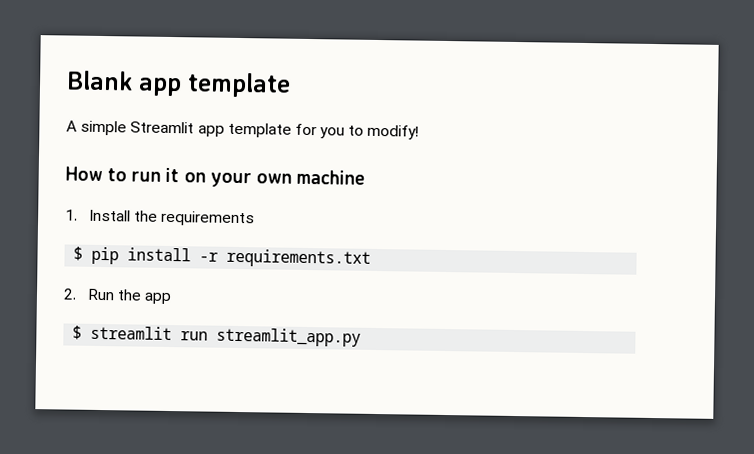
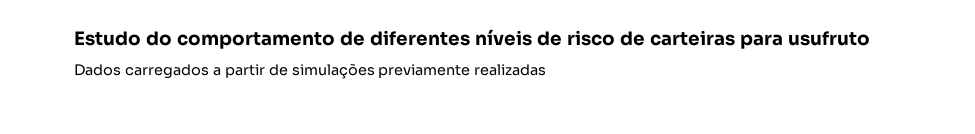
- Blank app template
- A simple Streamlit app template for you to modify!
- How to run it on your own machine
- 1. Install the requirements
- $ pip install -r requirements.txt
- 2. Run the app
- $ streamlit run streamlit_app.py
+ Estudo do comportamento de diferentes níveis de risco de carteiras para usufruto
+ Dados carregados a partir de simulações previamente realizadas

